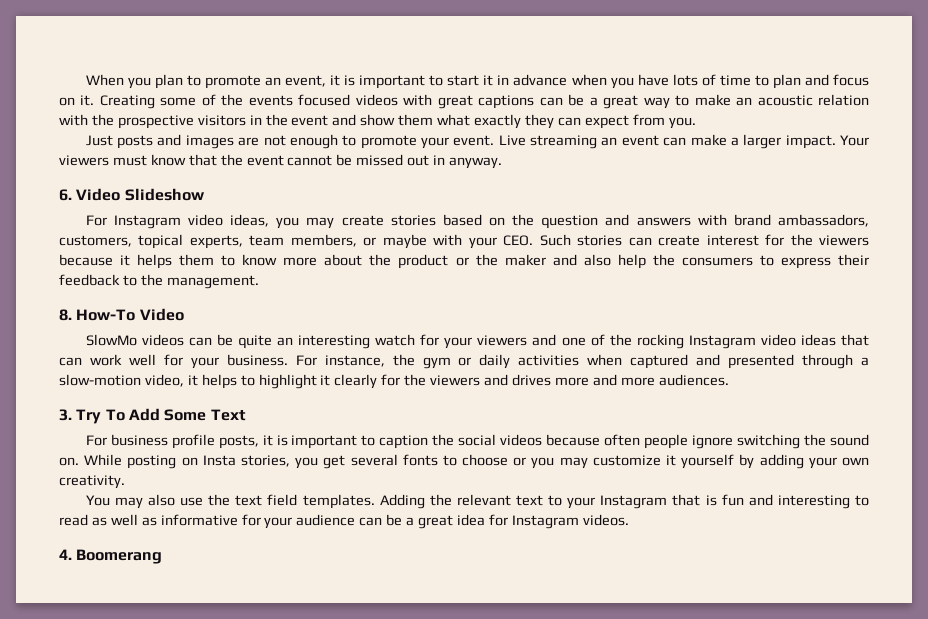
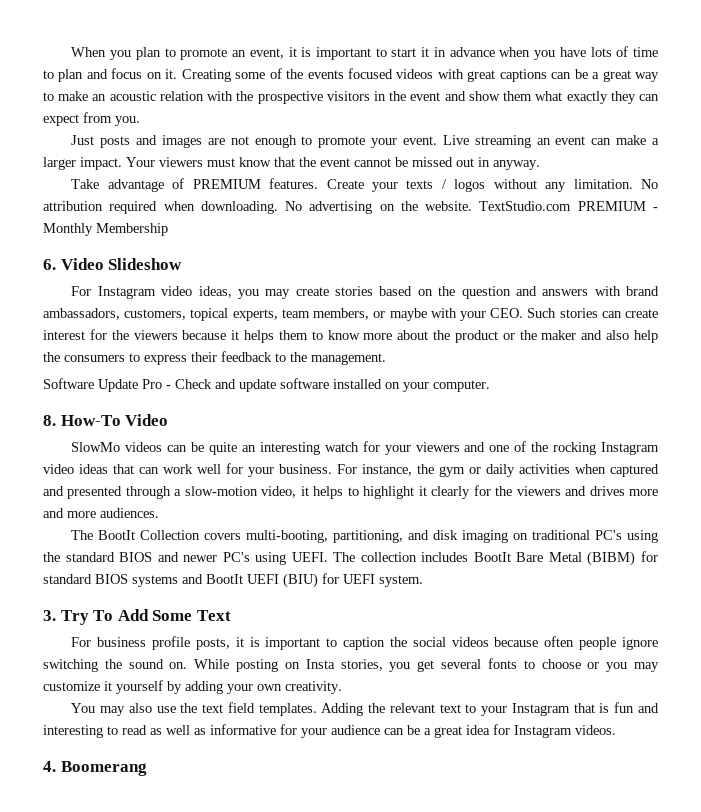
+ Take advantage of PREMIUM features. Create your texts / logos without any limitation. No attribution required when downloading. No advertising on the website. TextStudio.com PREMIUM - Monthly Membership
+ Software Update Pro - Check and update software installed on your computer.
+ The BootIt Collection covers multi-booting, partitioning, and disk imaging on traditional PC's using the standard BIOS and newer PC's using UEFI. The collection includes BootIt Bare Metal (BIBM) for standard BIOS systems and BootIt UEFI (BIU) for UEFI system.

